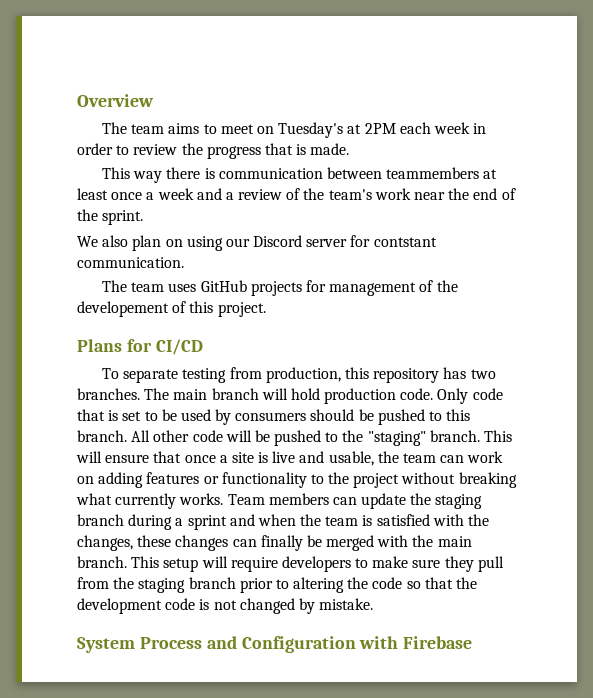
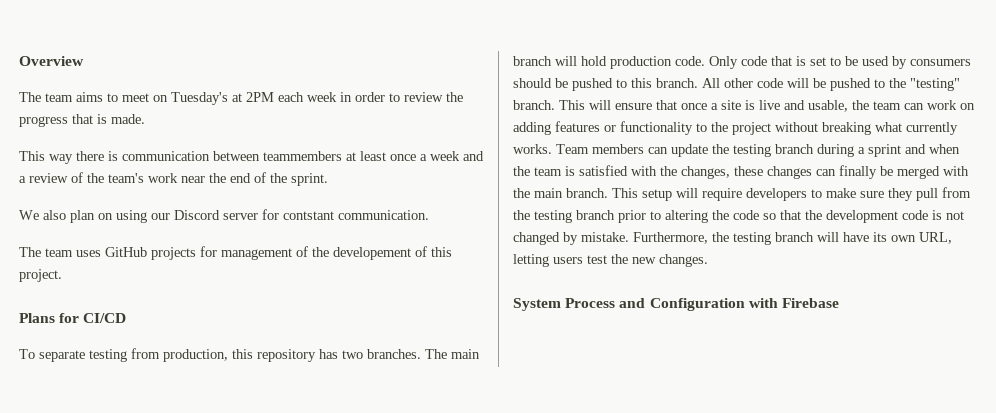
- All other code will be pushed to the "staging" branch.
+ All other code will be pushed to the "testing" branch.
- Team members can update the staging branch during a sprint and when the team is satisfied with the changes, these changes can finally be merged with the main branch.
+ Team members can update the testing branch during a sprint and when the team is satisfied with the changes, these changes can finally be merged with the main branch.
- This setup will require developers to make sure they pull from the staging branch prior to altering the code so that the development code is not changed by mistake.
+ This setup will require developers to make sure they pull from the testing branch prior to altering the code so that the development code is not changed by mistake. Furthermore, the testing branch will have its own URL, letting users test the new changes.

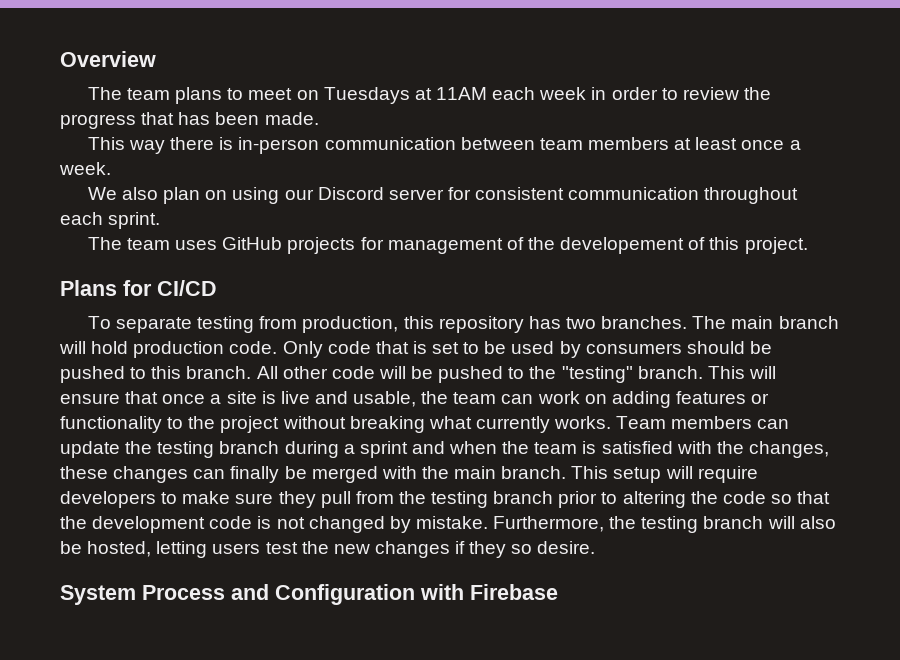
- The team aims to meet on Tuesday's at 2PM each week in order to review the progress that is made.
+ The team plans to meet on Tuesdays at 11AM each week in order to review the progress that has been made.
- This way there is communication between teammembers at least once a week and a review of the team's work near the end of the sprint.
+ This way there is in-person communication between team members at least once a week.
- We also plan on using our Discord server for contstant communication.
+ We also plan on using our Discord server for consistent communication throughout each sprint.
- Furthermore, the testing branch will have its own URL, letting users test the new changes.
+ Furthermore, the testing branch will also be hosted, letting users test the new changes if they so desire.

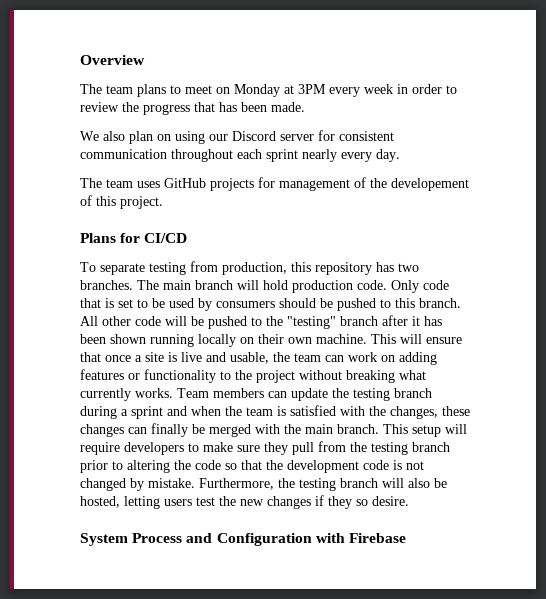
- The team plans to meet on Tuesdays at 11AM each week in order to review the progress that has been made.
+ The team plans to meet on Monday at 3PM every week in order to review the progress that has been made.
- This way there is in-person communication between team members at least once a week.
- We also plan on using our Discord server for consistent communication throughout each sprint.
+ We also plan on using our Discord server for consistent communication throughout each sprint nearly every day.
- All other code will be pushed to the "testing" branch.
+ All other code will be pushed to the "testing" branch after it has been shown running locally on their own machine.

